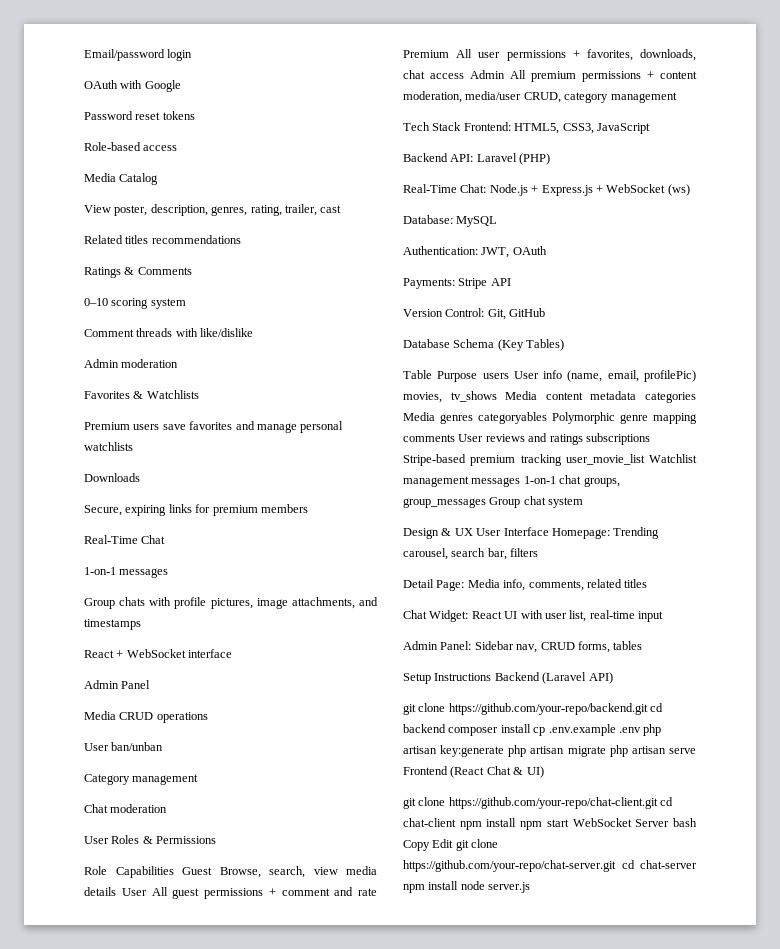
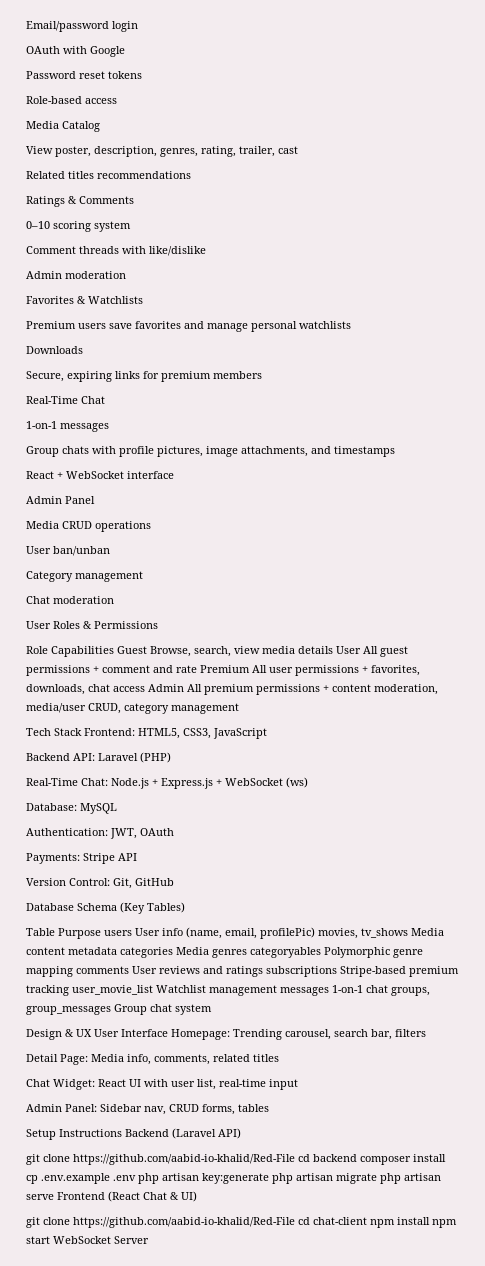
- git clone https://github.com/your-repo/backend.git cd backend composer install cp .env.example .env php artisan key:generate php artisan migrate php artisan serve Frontend (React Chat & UI)
+ git clone https://github.com/aabid-io-khalid/Red-File cd backend composer install cp .env.example .env php artisan key:generate php artisan migrate php artisan serve Frontend (React Chat & UI)
- git clone https://github.com/your-repo/chat-client.git cd chat-client npm install npm start WebSocket Server bash Copy Edit git clone https://github.com/your-repo/chat-server.git cd chat-server npm install node server.js
+ git clone https://github.com/aabid-io-khalid/Red-File cd chat-client npm install npm start WebSocket Server

